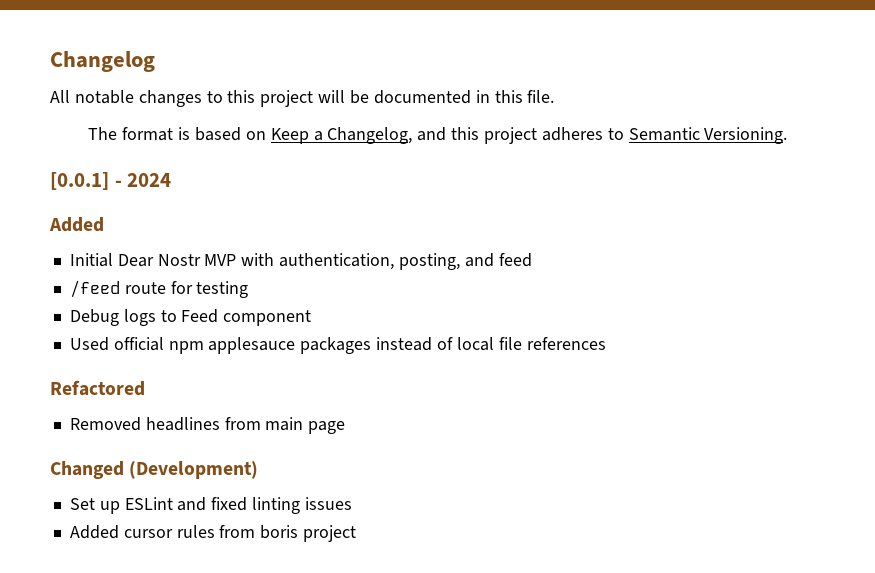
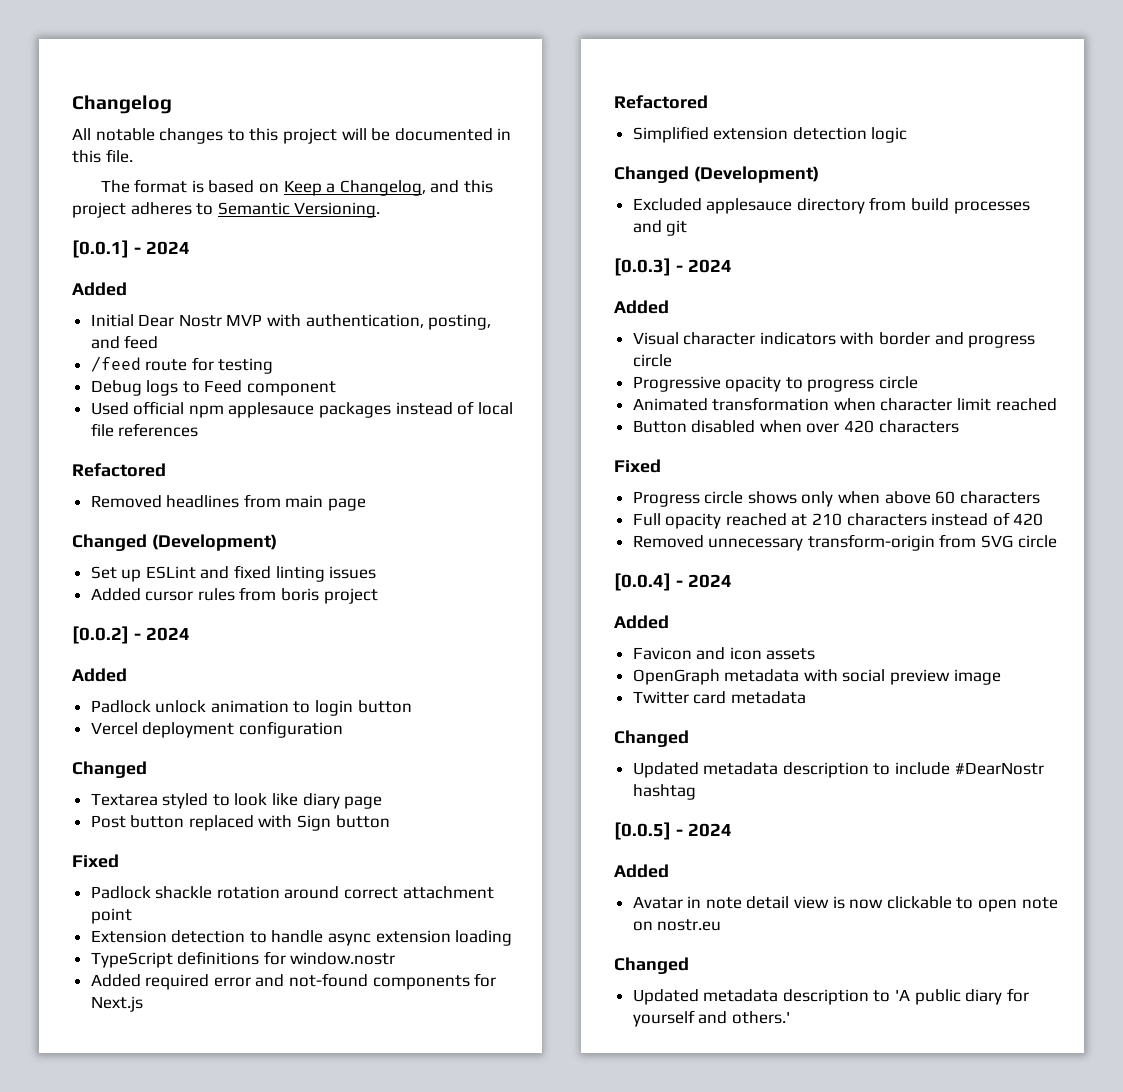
+ [0.0.2] - 2024
+ Added
+ Padlock unlock animation to login button
+ Vercel deployment configuration
+ Changed
+ Textarea styled to look like diary page
+ Post button replaced with Sign button
+ Fixed
+ Padlock shackle rotation around correct attachment point
+ Extension detection to handle async extension loading
+ TypeScript definitions for window.nostr
+ Added required error and not-found components for Next.js
+ Refactored
+ Simplified extension detection logic
+ Changed (Development)
+ Excluded applesauce directory from build processes and git
+ [0.0.3] - 2024
+ Added
+ Visual character indicators with border and progress circle
+ Progressive opacity to progress circle
+ Animated transformation when character limit reached
+ Button disabled when over 420 characters
+ Fixed
+ Progress circle shows only when above 60 characters
+ Full opacity reached at 210 characters instead of 420
+ Removed unnecessary transform-origin from SVG circle
+ [0.0.4] - 2024
+ Added
+ Favicon and icon assets
+ OpenGraph metadata with social preview image
+ Twitter card metadata
+ Changed
+ Updated metadata description to include #DearNostr hashtag
+ [0.0.5] - 2024
+ Added
+ Avatar in note detail view is now clickable to open note on nostr.eu
+ Changed
+ Updated metadata description to 'A public diary for yourself and others.'

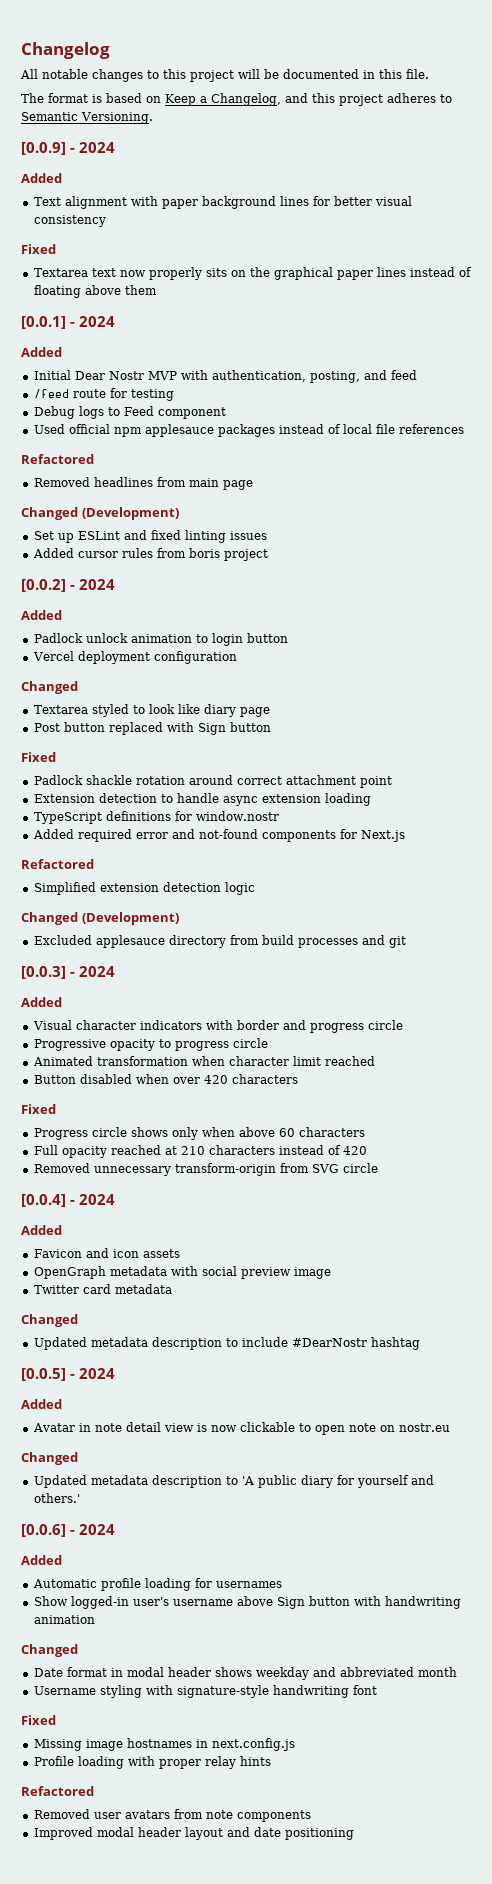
+ [0.0.9] - 2024
+ Added
+ Text alignment with paper background lines for better visual consistency
+ Fixed
+ Textarea text now properly sits on the graphical paper lines instead of floating above them
+ [0.0.6] - 2024
+ Added
+ Automatic profile loading for usernames
+ Show logged-in user's username above Sign button with handwriting animation
+ Changed
+ Date format in modal header shows weekday and abbreviated month
+ Username styling with signature-style handwriting font
+ Fixed
+ Missing image hostnames in next.config.js
+ Profile loading with proper relay hints
+ Refactored
+ Removed user avatars from note components
+ Improved modal header layout and date positioning

